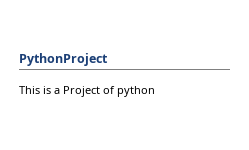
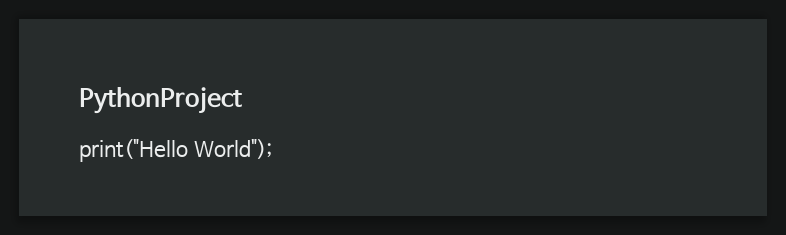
- This is a Project of python
+ print("Hello World");

